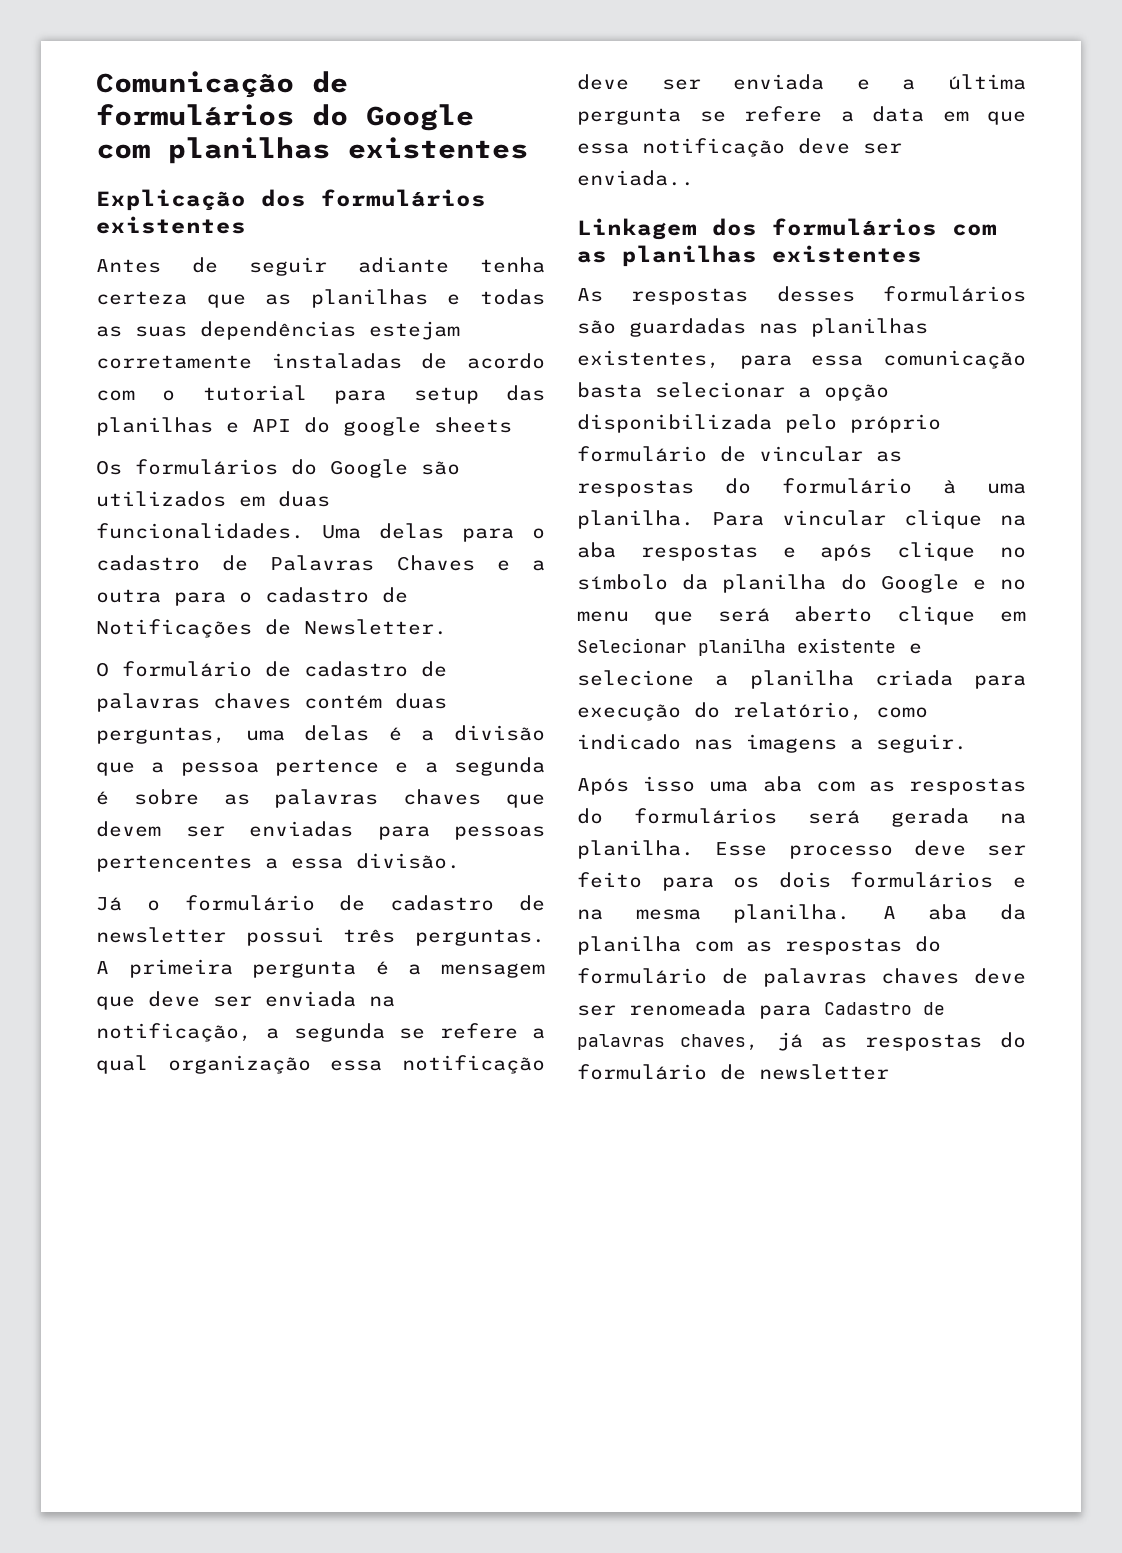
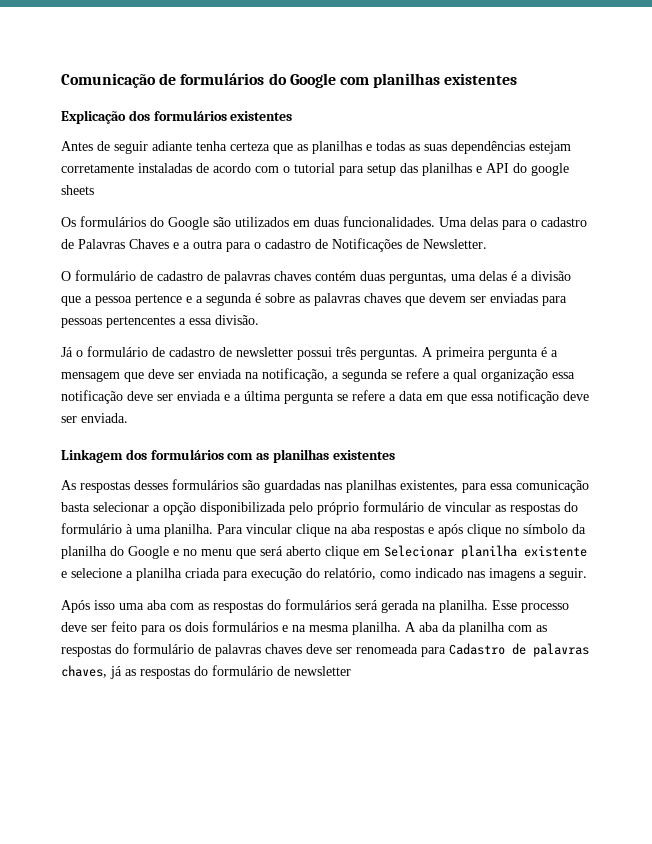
- A primeira pergunta é a mensagem que deve ser enviada na notificação, a segunda se refere a qual organização essa notificação deve ser enviada e a última pergunta se refere a data em que essa notificação deve ser enviada..
+ A primeira pergunta é a mensagem que deve ser enviada na notificação, a segunda se refere a qual organização essa notificação deve ser enviada e a última pergunta se refere a data em que essa notificação deve ser enviada.

